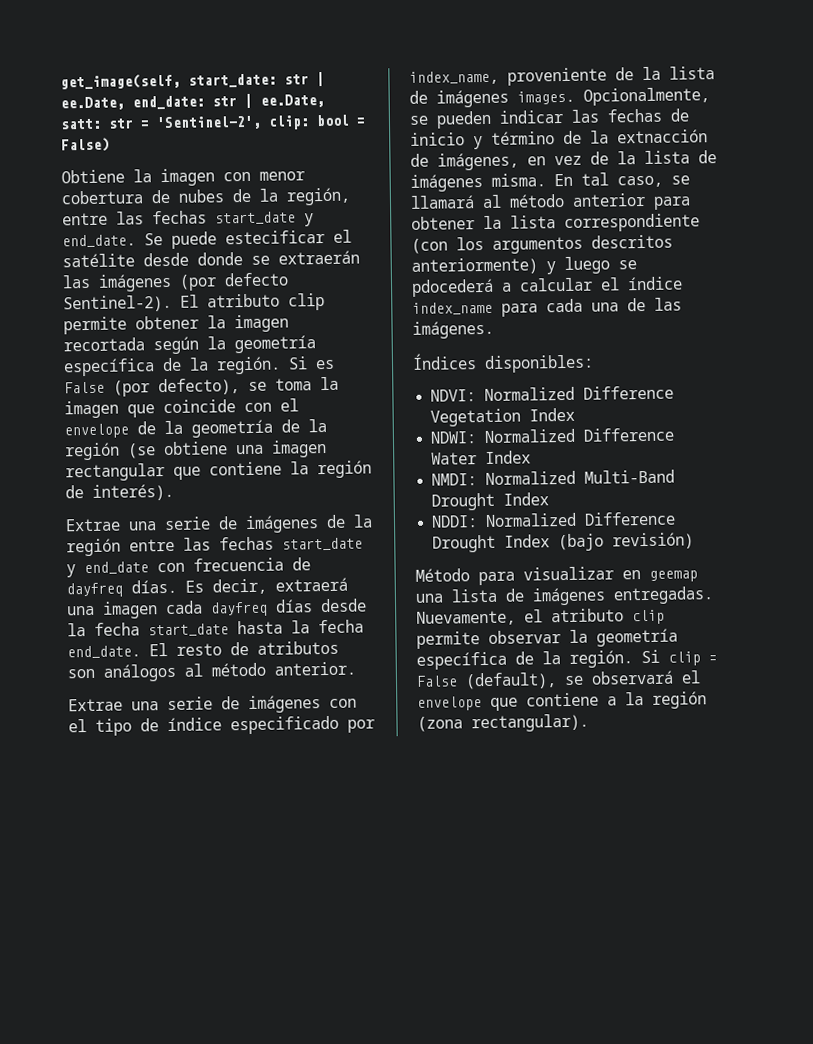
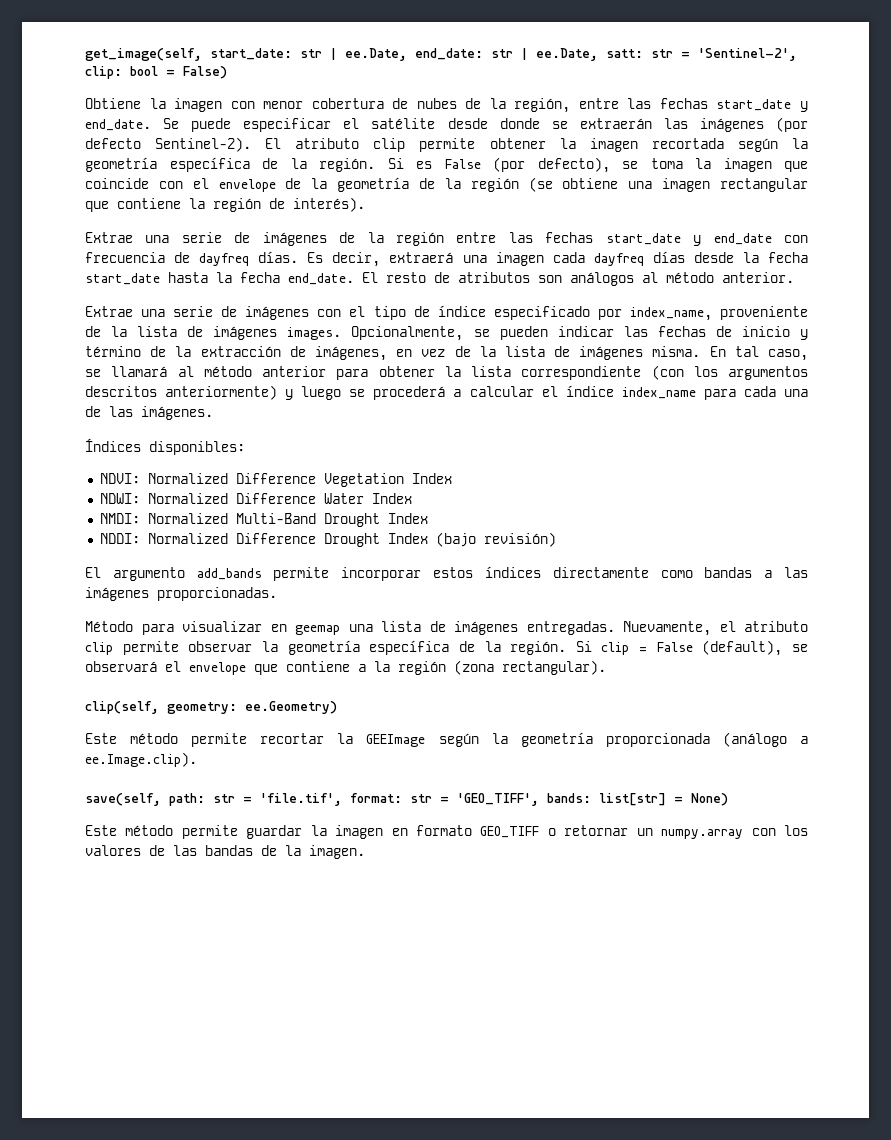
- Se puede estecificar el satélite desde donde se extraerán las imágenes (por defecto Sentinel-2).
+ Se puede especificar el satélite desde donde se extraerán las imágenes (por defecto Sentinel-2).
- Opcionalmente, se pueden indicar las fechas de inicio y término de la extnacción de imágenes, en vez de la lista de imágenes misma.
+ Opcionalmente, se pueden indicar las fechas de inicio y término de la extracción de imágenes, en vez de la lista de imágenes misma.
- En tal caso, se llamará al método anterior para obtener la lista correspondiente (con los argumentos descritos anteriormente) y luego se pdocederá a calcular el índice index_name para cada una de las imágenes.
+ En tal caso, se llamará al método anterior para obtener la lista correspondiente (con los argumentos descritos anteriormente) y luego se procederá a calcular el índice index_name para cada una de las imágenes.
+ El argumento add_bands permite incorporar estos índices directamente como bandas a las imágenes proporcionadas.
+ clip(self, geometry: ee.Geometry)
+ Este método permite recortar la GEEImage según la geometría proporcionada (análogo a ee.Image.clip).
+ save(self, path: str = 'file.tif', format: str = 'GEO_TIFF', bands: list[str] = None)
+ Este método permite guardar la imagen en formato GEO_TIFF o retornar un numpy.array con los valores de las bandas de la imagen.

